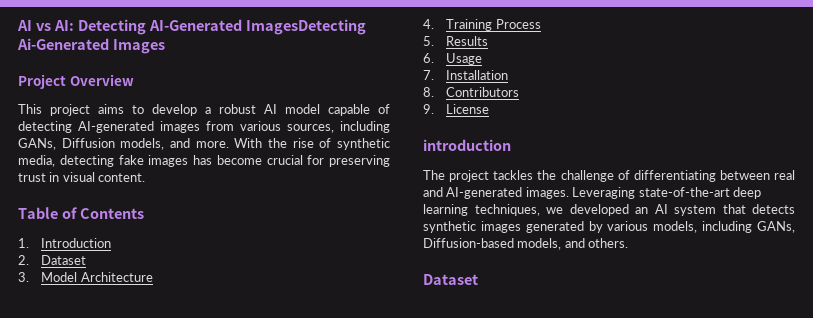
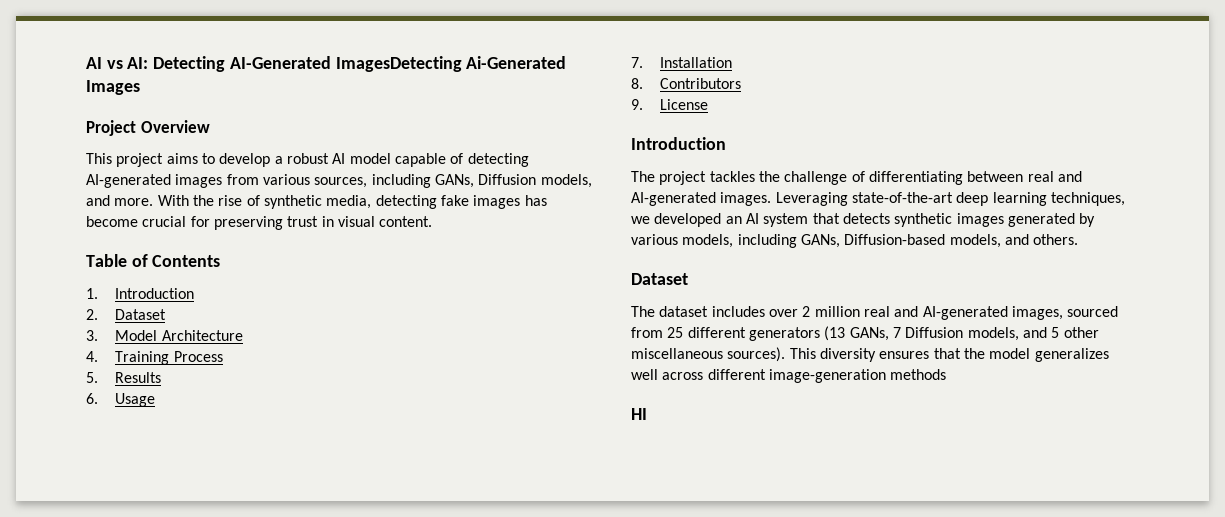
  9. License
- introduction
+ Introduction
+ The dataset includes over 2 million real and AI-generated images, sourced from 25 different generators (13 GANs, 7 Diffusion models, and 5 other miscellaneous sources). This diversity ensures that the model generalizes well across different image-generation methods
+ HI

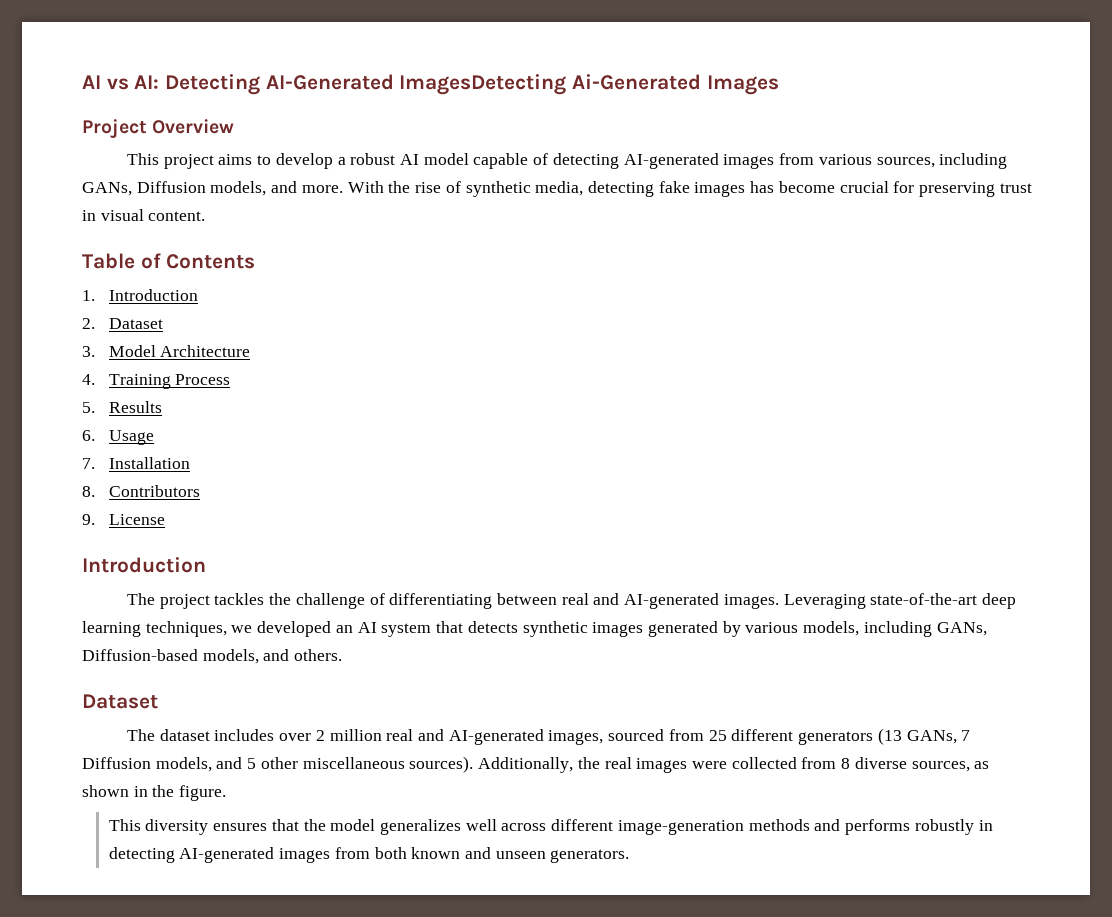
- The dataset includes over 2 million real and AI-generated images, sourced from 25 different generators (13 GANs, 7 Diffusion models, and 5 other miscellaneous sources). This diversity ensures that the model generalizes well across different image-generation methods
- HI
+ The dataset includes over 2 million real and AI-generated images, sourced from 25 different generators (13 GANs, 7 Diffusion models, and 5 other miscellaneous sources). Additionally, the real images were collected from 8 diverse sources, as shown in the figure.
+ This diversity ensures that the model generalizes well across different image-generation methods and performs robustly in detecting AI-generated images from both known and unseen generators.

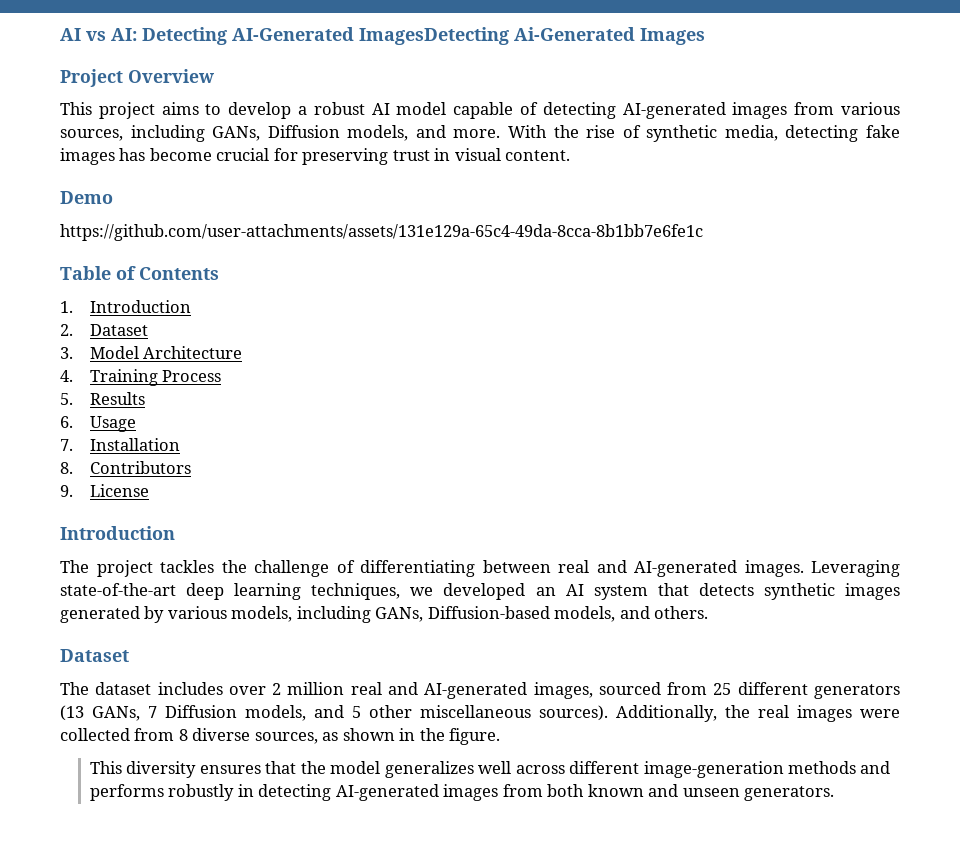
+ Demo
+ https://github.com/user-attachments/assets/131e129a-65c4-49da-8cca-8b1bb7e6fe1c

